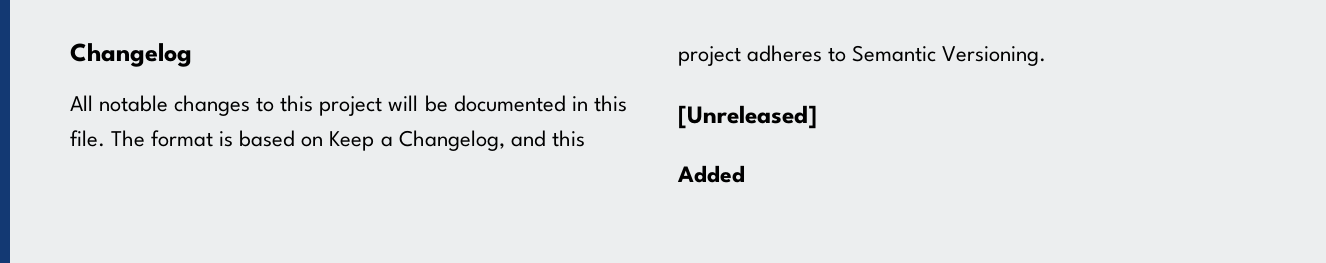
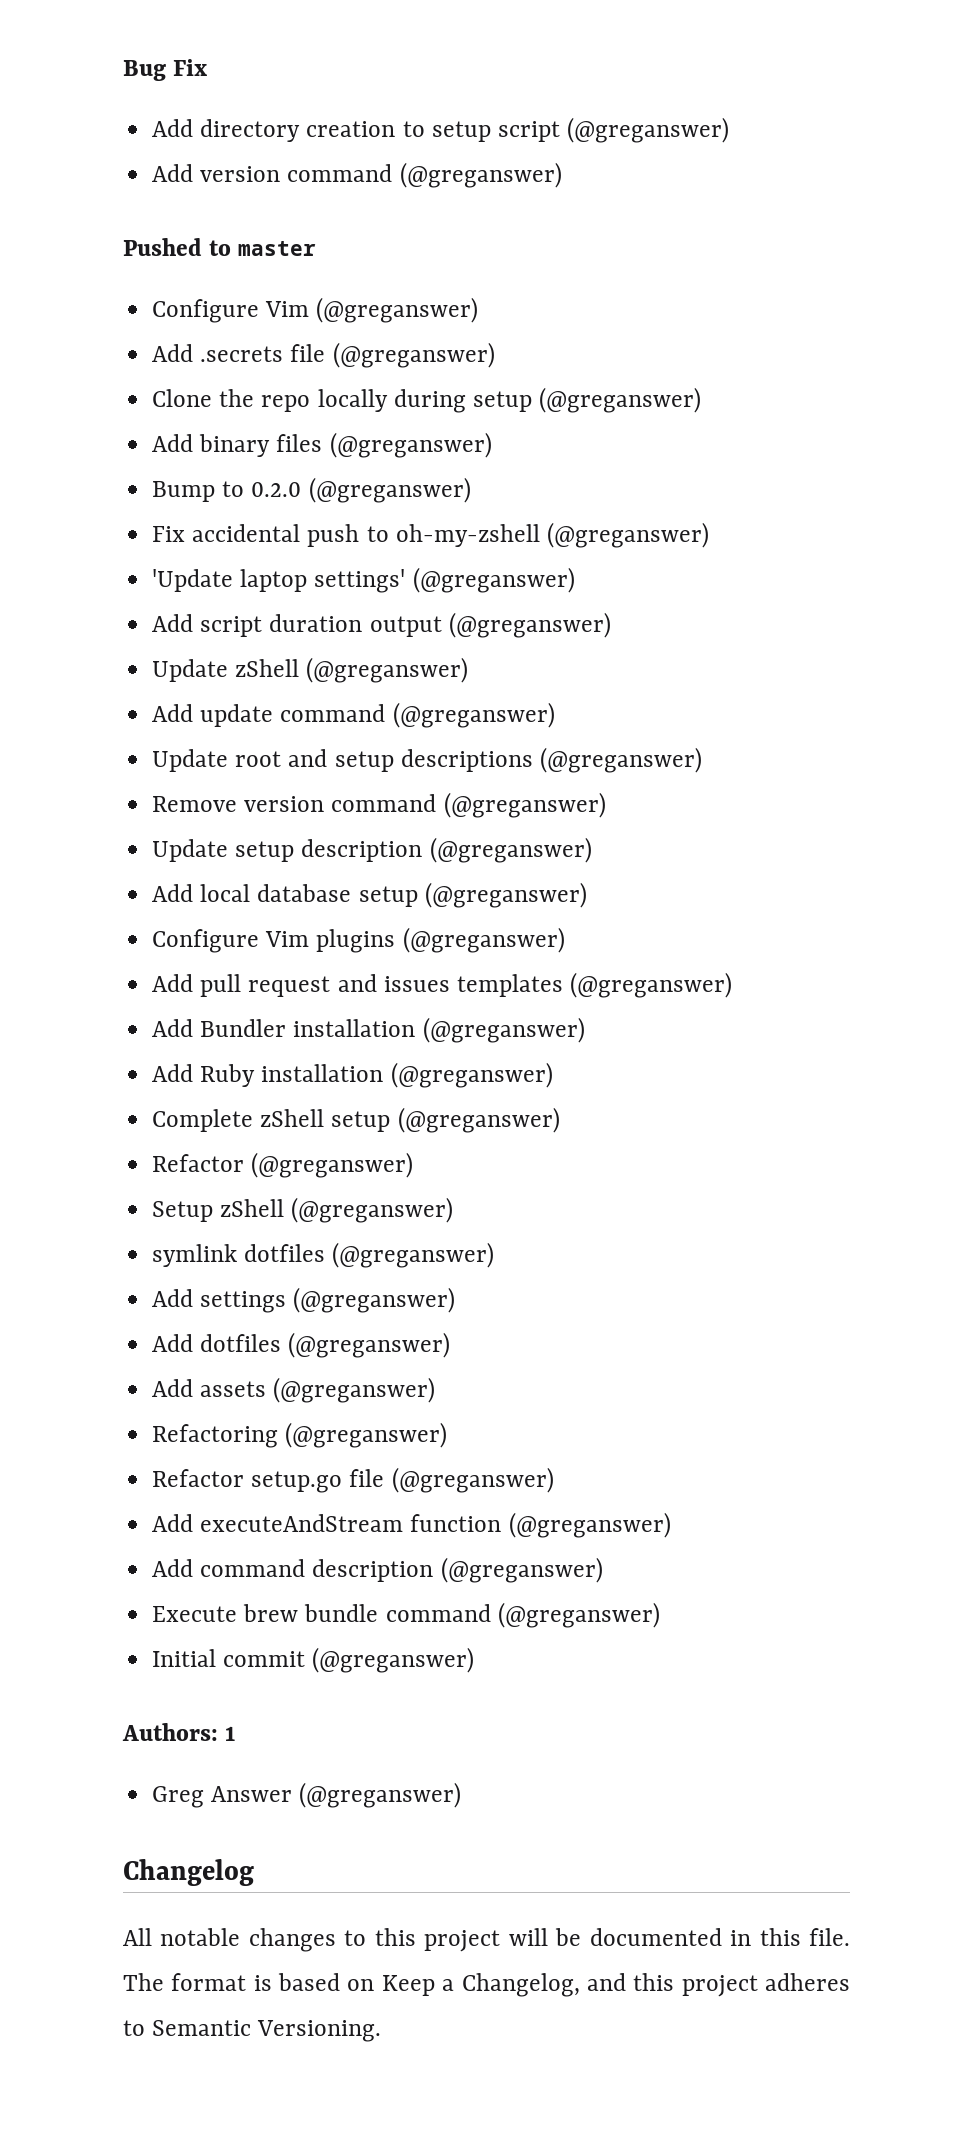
+ Bug Fix
+ Add directory creation to setup script (@greganswer)
+ Add version command (@greganswer)
+ Pushed to master
+ Configure Vim (@greganswer)
+ Add .secrets file (@greganswer)
+ Clone the repo locally during setup (@greganswer)
+ Add binary files (@greganswer)
+ Bump to 0.2.0 (@greganswer)
+ Fix accidental push to oh-my-zshell (@greganswer)
+ 'Update laptop settings' (@greganswer)
+ Add script duration output (@greganswer)
+ Update zShell (@greganswer)
+ Add update command (@greganswer)
+ Update root and setup descriptions (@greganswer)
+ Remove version command (@greganswer)
+ Update setup description (@greganswer)
+ Add local database setup (@greganswer)
+ Configure Vim plugins (@greganswer)
+ Add pull request and issues templates (@greganswer)
+ Add Bundler installation (@greganswer)
+ Add Ruby installation (@greganswer)
+ Complete zShell setup (@greganswer)
+ Refactor (@greganswer)
+ Setup zShell (@greganswer)
+ symlink dotfiles (@greganswer)
+ Add settings (@greganswer)
+ Add dotfiles (@greganswer)
+ Add assets (@greganswer)
+ Refactoring (@greganswer)
+ Refactor setup.go file (@greganswer)
+ Add executeAndStream function (@greganswer)
+ Add command description (@greganswer)
+ Execute brew bundle command (@greganswer)
+ Initial commit (@greganswer)
+ Authors: 1
+ Greg Answer (@greganswer)
- [Unreleased]
- Added

